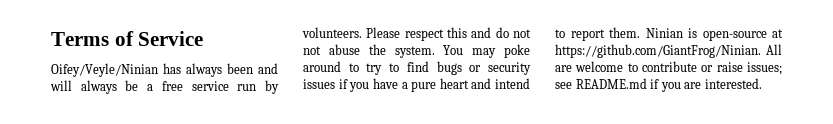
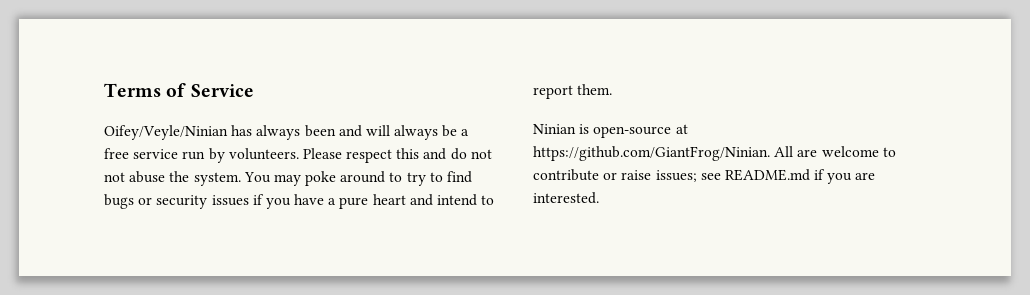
- You may poke around to try to find bugs or security issues if you have a pure heart and intend to report them. Ninian is open-source at https://github.com/GiantFrog/Ninian. All are welcome to contribute or raise issues; see README.md if you are interested.
+ You may poke around to try to find bugs or security issues if you have a pure heart and intend to report them.
+ Ninian is open-source at https://github.com/GiantFrog/Ninian. All are welcome to contribute or raise issues; see README.md if you are interested.

